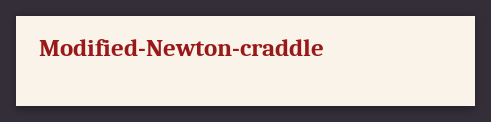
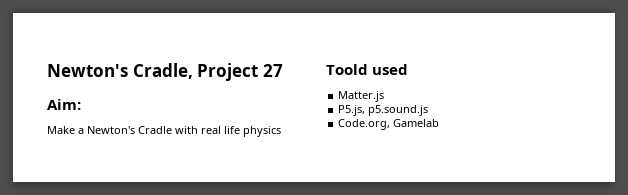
- Modified-Newton-craddle
+ Newton's Cradle, Project 27
+ Aim:
+ Make a Newton's Cradle with real life physics
+ Toold used
+ Matter.js
+ P5.js, p5.sound.js
+ Code.org, Gamelab

